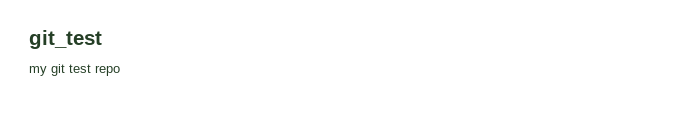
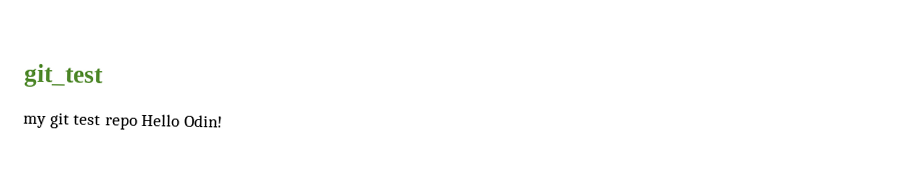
- my git test repo
+ my git test repo Hello Odin!

